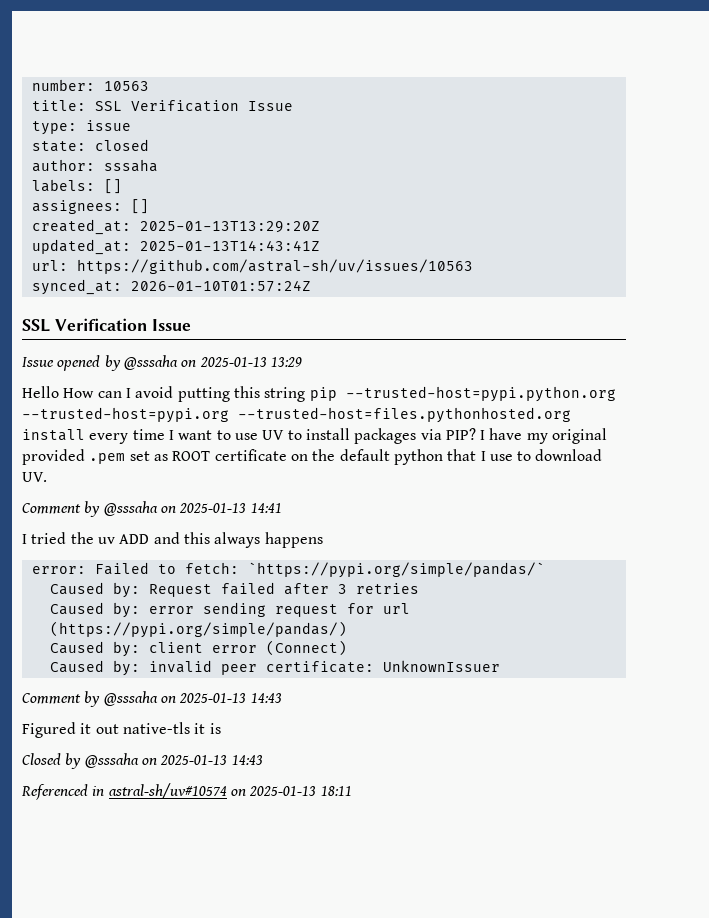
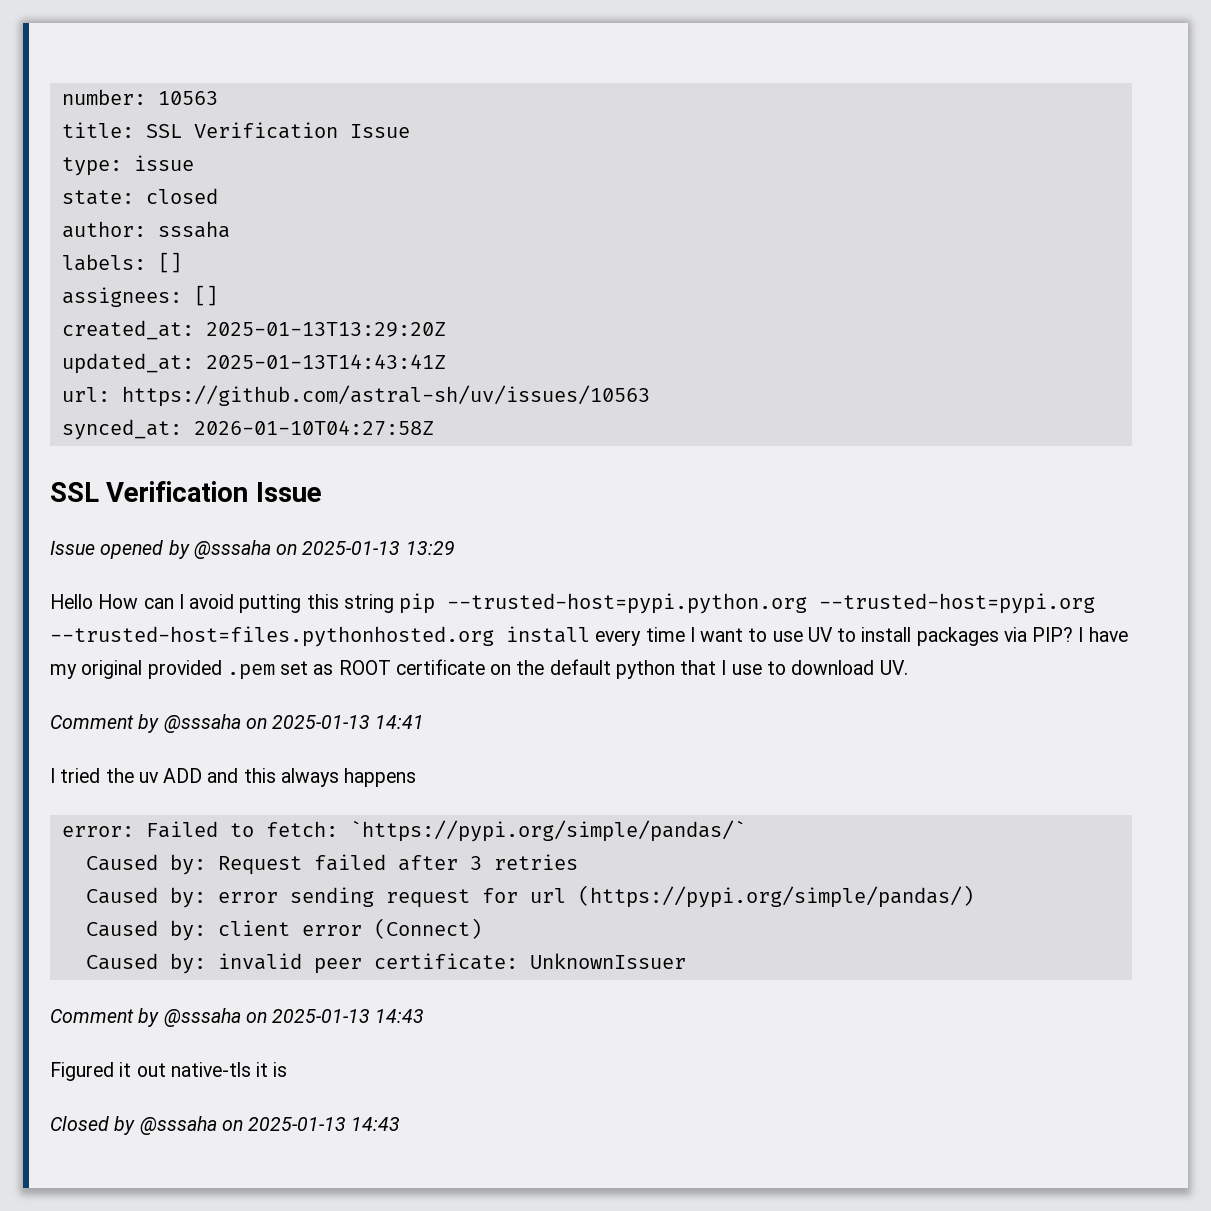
- synced_at: 2026-01-10T01:57:24Z
+ synced_at: 2026-01-10T04:27:58Z
- Referenced in astral-sh/uv#10574 on 2025-01-13 18:11

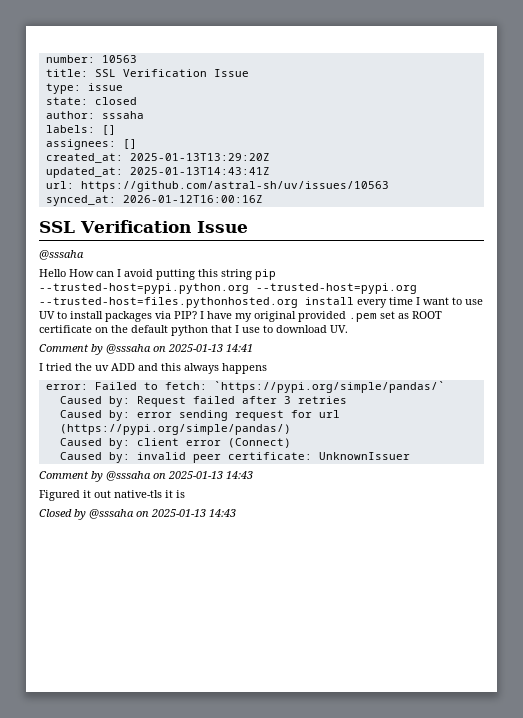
- synced_at: 2026-01-10T04:27:58Z
+ synced_at: 2026-01-12T16:00:16Z
  SSL Verification Issue
- Issue opened by @sssaha on 2025-01-13 13:29
+ @sssaha

